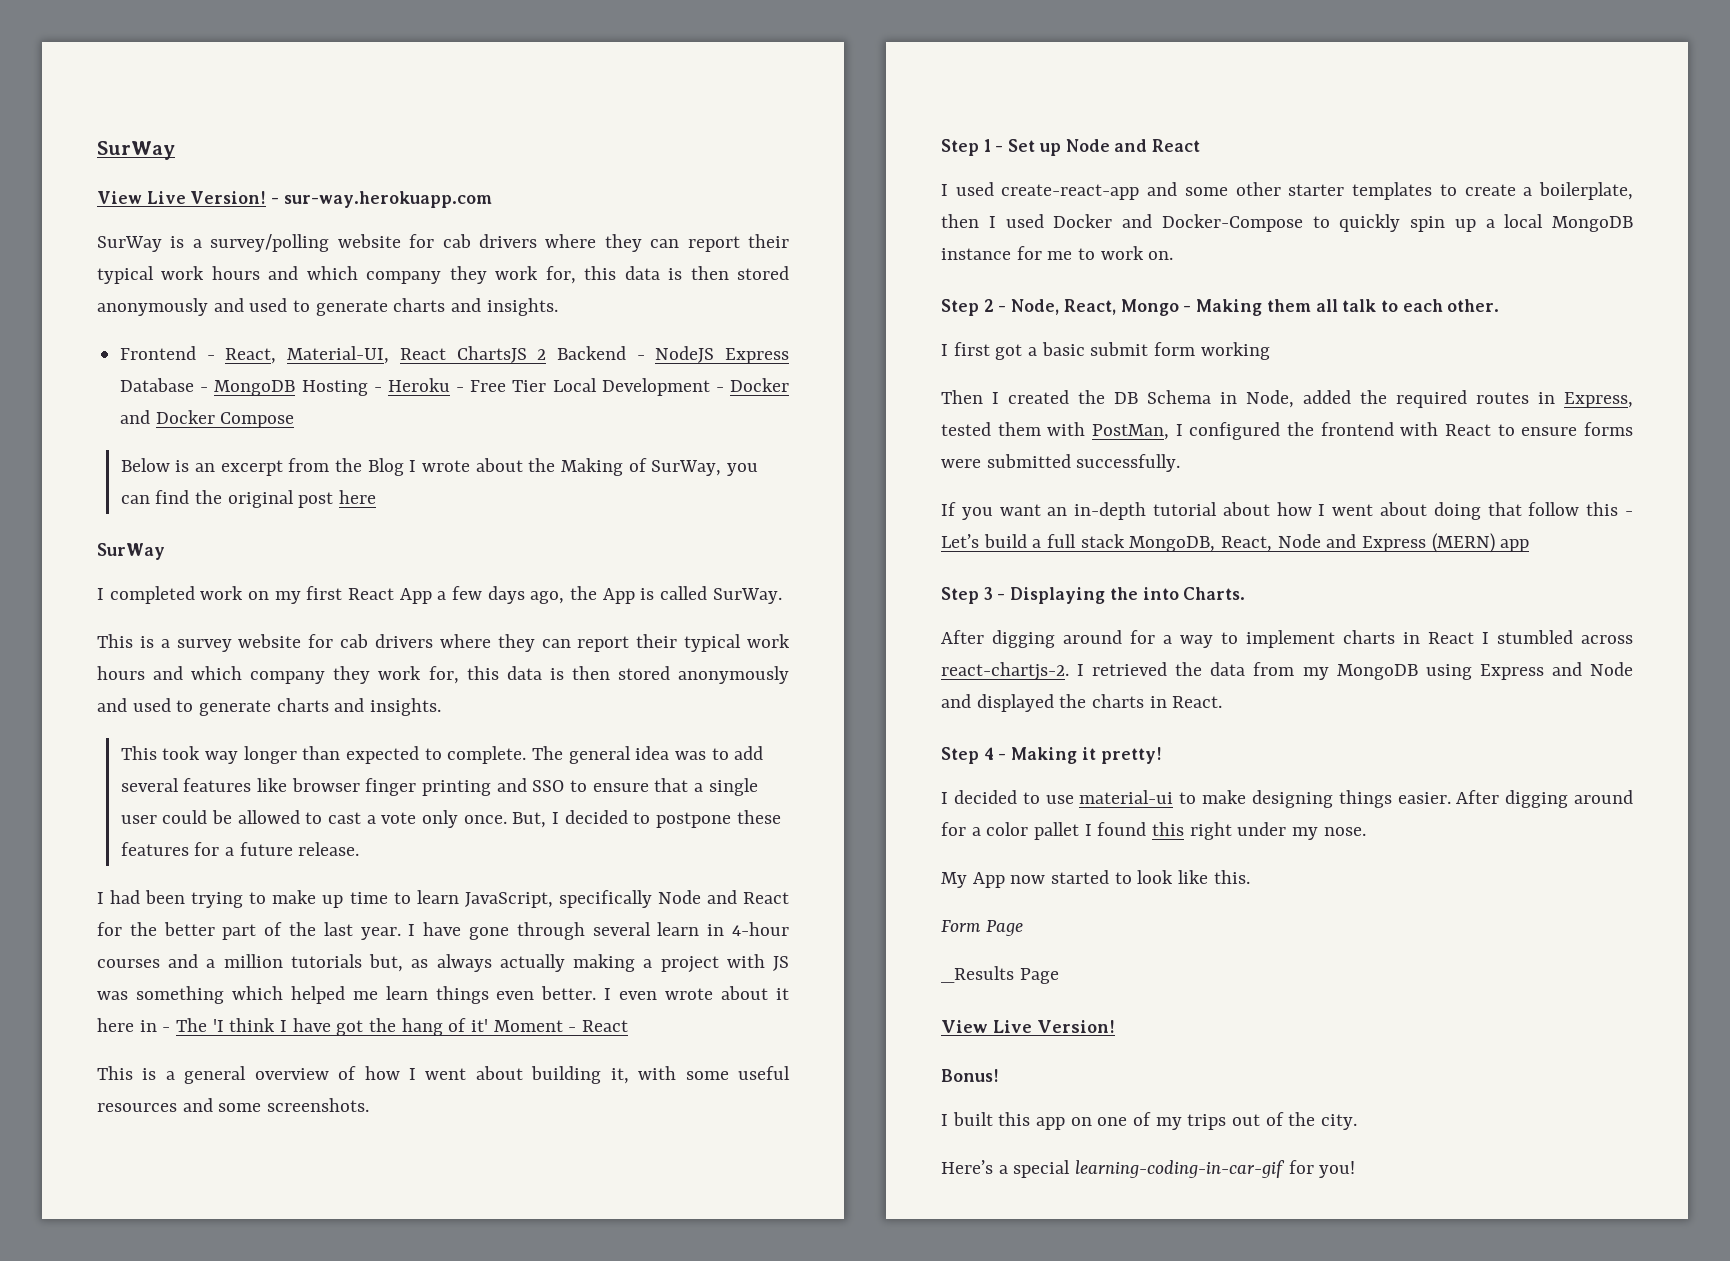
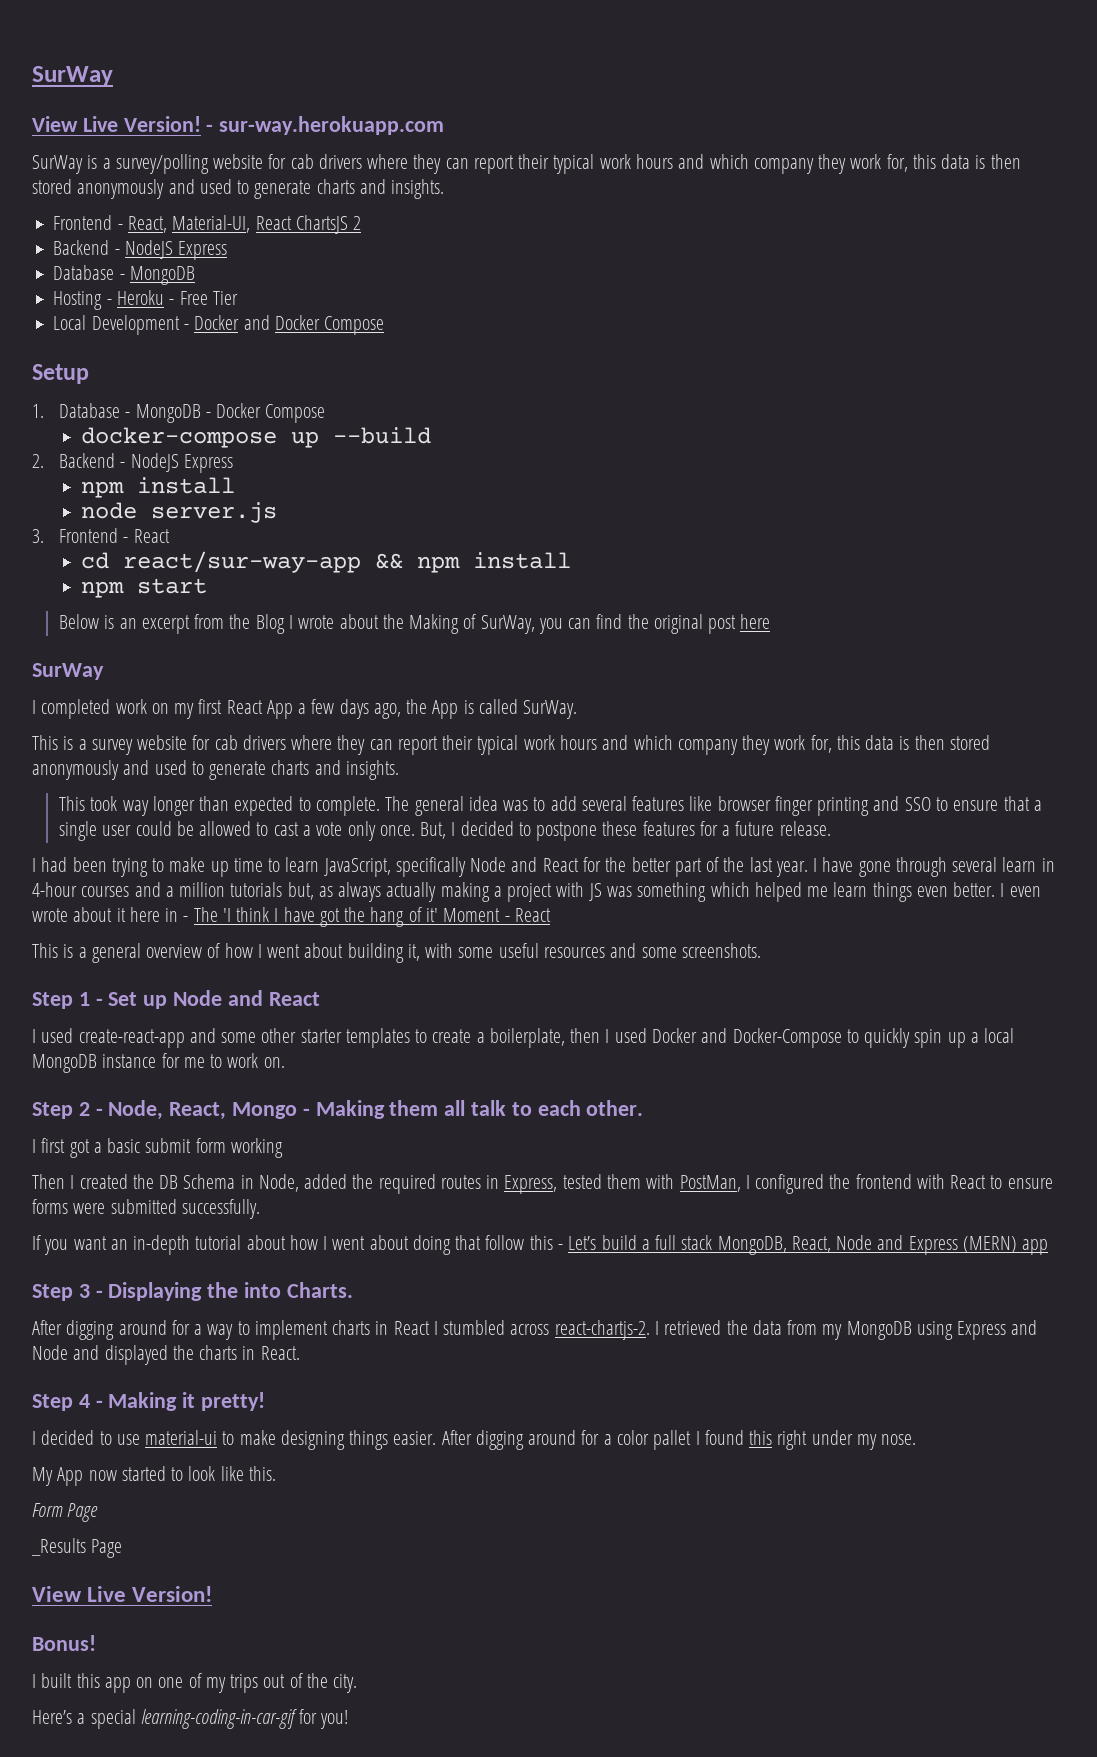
- Frontend - React, Material-UI, React ChartsJS 2 Backend - NodeJS Express Database - MongoDB Hosting - Heroku - Free Tier Local Development - Docker and Docker Compose
+ Frontend - React, Material-UI, React ChartsJS 2
+ Backend - NodeJS Express
+ Database - MongoDB
+ Hosting - Heroku - Free Tier
+ Local Development - Docker and Docker Compose
+ Setup
+ 1. Database - MongoDB - Docker Compose
+ docker-compose up --build
+ 2. Backend - NodeJS Express
+ npm install
+ node server.js
+ 3. Frontend - React
+ cd react/sur-way-app && npm install
+ npm start

